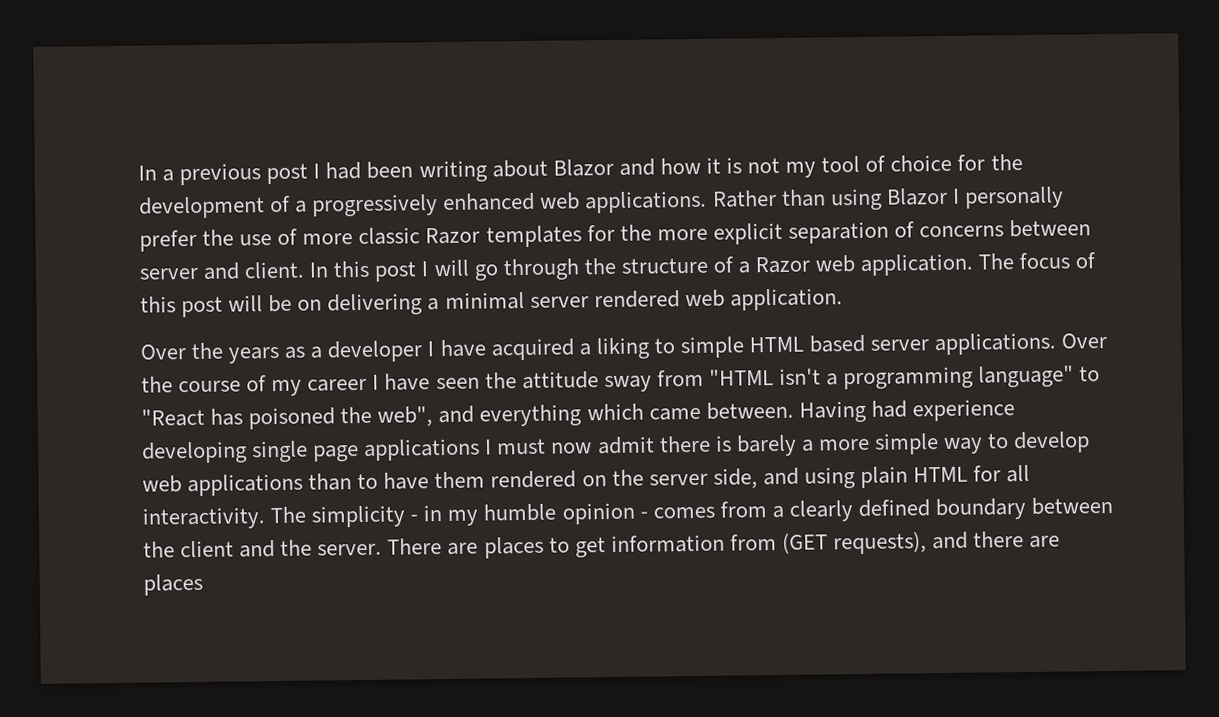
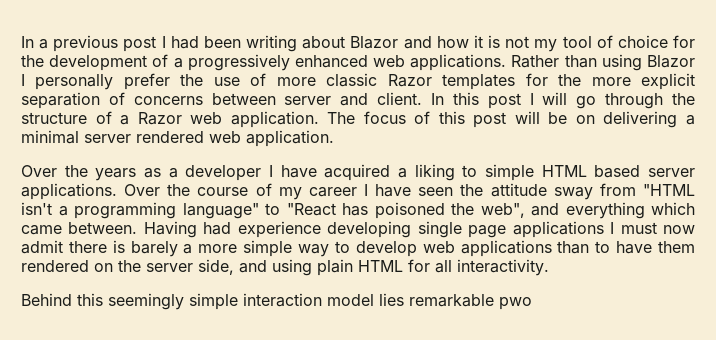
- Having had experience developing single page applications I must now admit there is barely a more simple way to develop web applications than to have them rendered on the server side, and using plain HTML for all interactivity. The simplicity - in my humble opinion - comes from a clearly defined boundary between the client and the server. There are places to get information from (GET requests), and there are places
+ Having had experience developing single page applications I must now admit there is barely a more simple way to develop web applications than to have them rendered on the server side, and using plain HTML for all interactivity.
+ Behind this seemingly simple interaction model lies remarkable pwo

